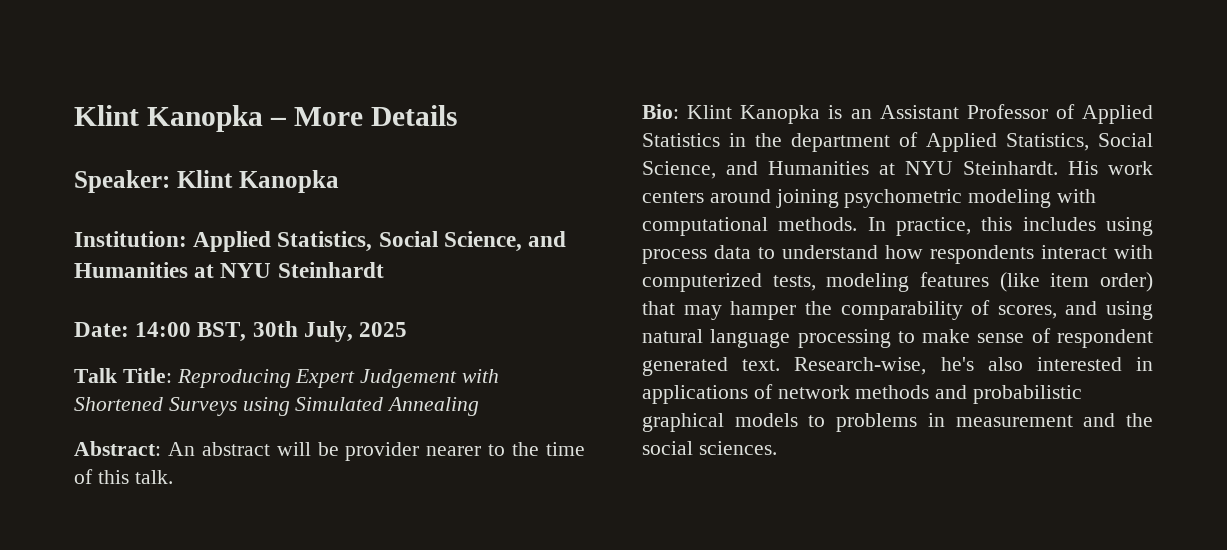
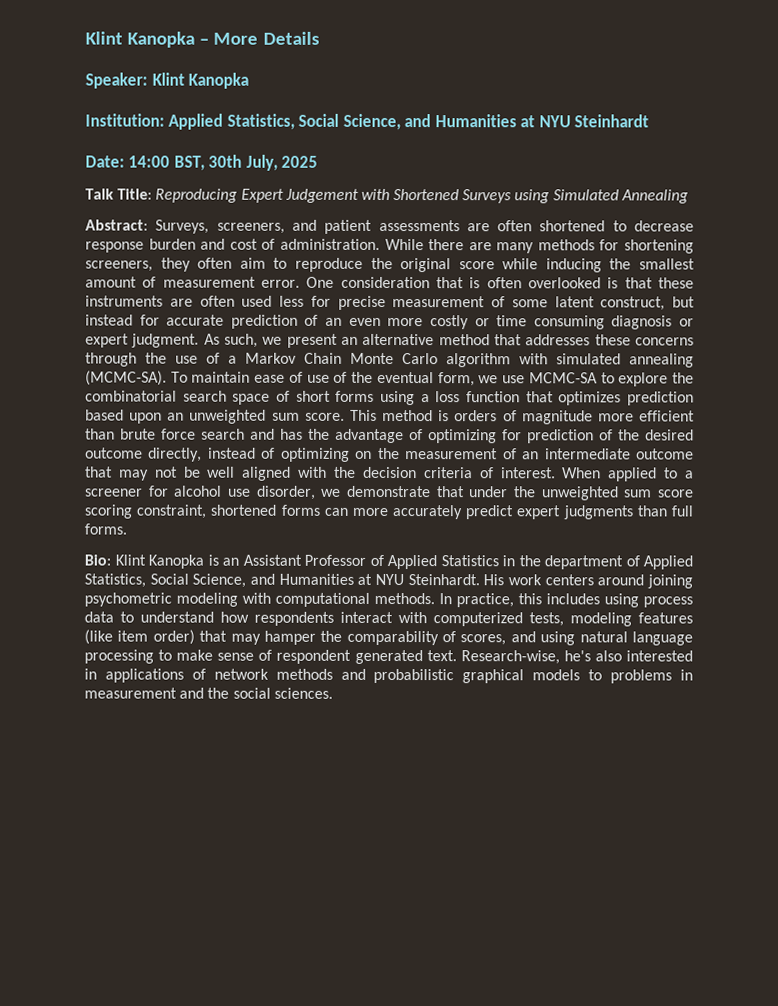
- Abstract: An abstract will be provider nearer to the time of this talk.
+ Abstract: Surveys, screeners, and patient assessments are often shortened to decrease response burden and cost of administration. While there are many methods for shortening screeners, they often aim to reproduce the original score while inducing the smallest amount of measurement error. One consideration that is often overlooked is that these instruments are often used less for precise measurement of some latent construct, but instead for accurate prediction of an even more costly or time consuming diagnosis or expert judgment. As such, we present an alternative method that addresses these concerns through the use of a Markov Chain Monte Carlo algorithm with simulated annealing (MCMC-SA). To maintain ease of use of the eventual form, we use MCMC-SA to explore the combinatorial search space of short forms using a loss function that optimizes prediction based upon an unweighted sum score. This method is orders of magnitude more efficient than brute force search and has the advantage of optimizing for prediction of the desired outcome directly, instead of optimizing on the measurement of an intermediate outcome that may not be well aligned with the decision criteria of interest. When applied to a screener for alcohol use disorder, we demonstrate that under the unweighted sum score scoring constraint, shortened forms can more accurately predict expert judgments than full forms.

